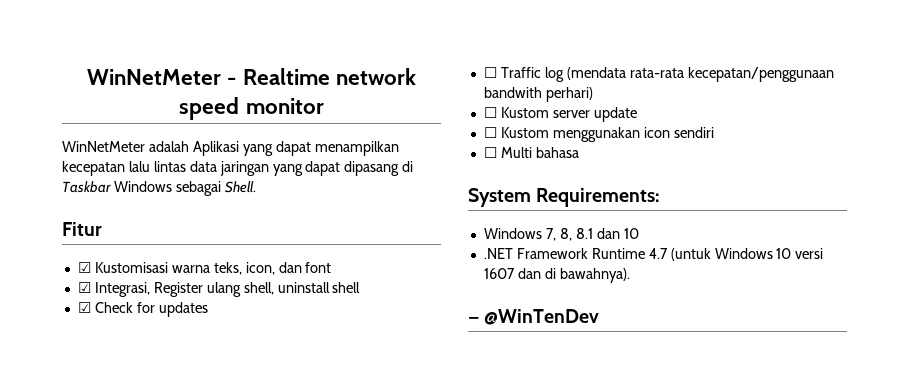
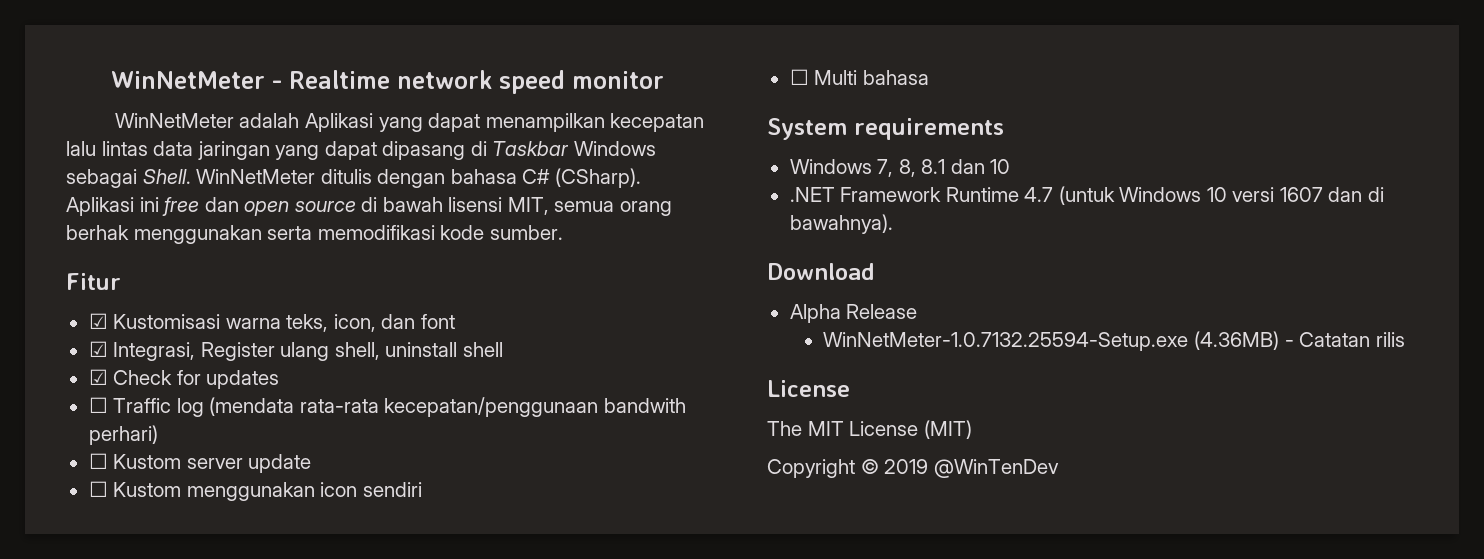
+ WinNetMeter ditulis dengan bahasa C# (CSharp). Aplikasi ini free dan open source di bawah lisensi MIT, semua orang berhak menggunakan serta memodifikasi kode sumber.
- System Requirements:
+ System requirements
- — @WinTenDev
+ Download
+ Alpha Release
+ WinNetMeter-1.0.7132.25594-Setup.exe (4.36MB) - Catatan rilis
+ License
+ The MIT License (MIT)
+ Copyright © 2019 @WinTenDev

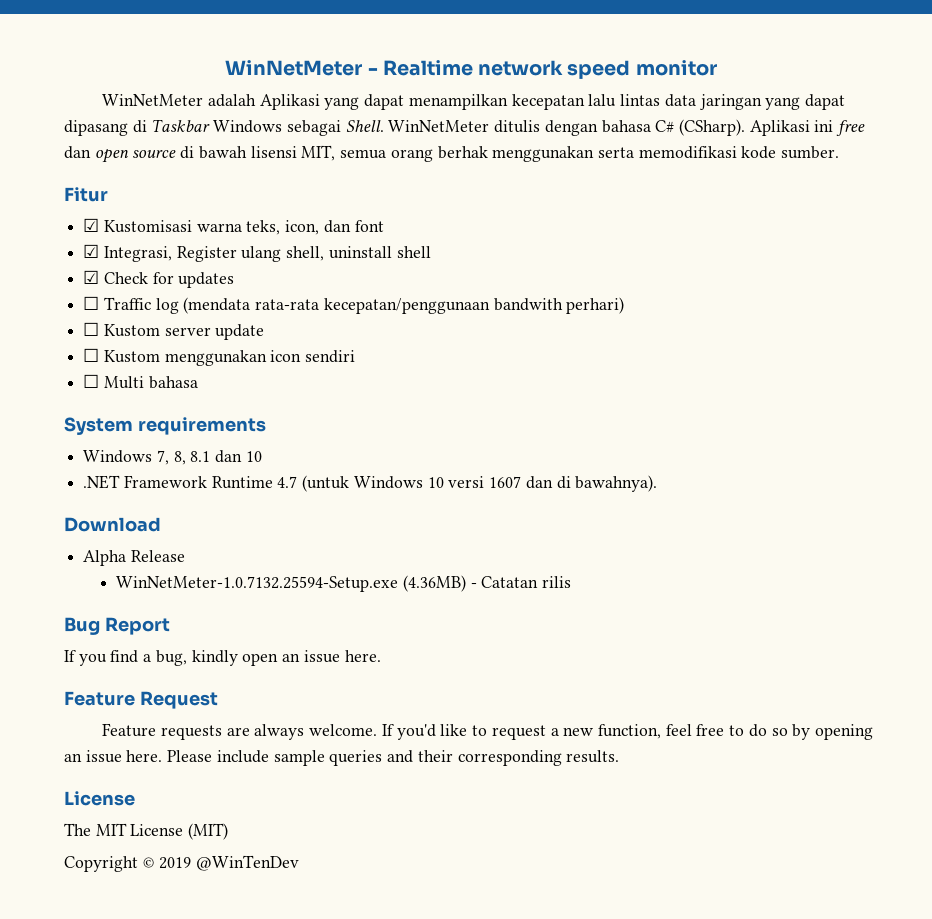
+ Bug Report
+ If you find a bug, kindly open an issue here.
+ Feature Request
+ Feature requests are always welcome. If you'd like to request a new function, feel free to do so by opening an issue here. Please include sample queries and their corresponding results.

